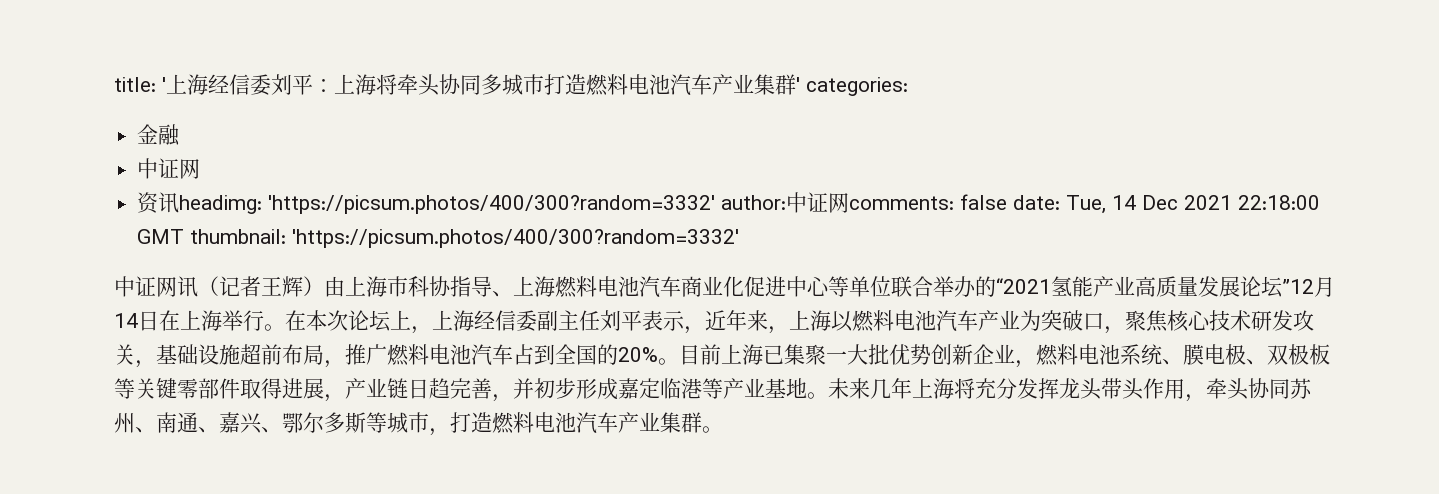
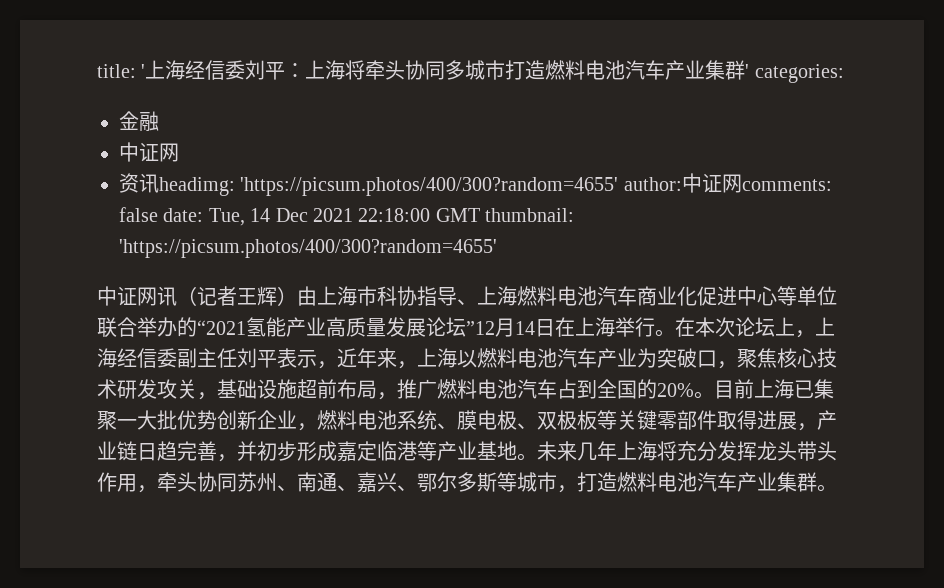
- 资讯headimg: 'https://picsum.photos/400/300?random=3332' author:中证网comments: false date: Tue, 14 Dec 2021 22:18:00 GMT thumbnail: 'https://picsum.photos/400/300?random=3332'
+ 资讯headimg: 'https://picsum.photos/400/300?random=4655' author:中证网comments: false date: Tue, 14 Dec 2021 22:18:00 GMT thumbnail: 'https://picsum.photos/400/300?random=4655'

